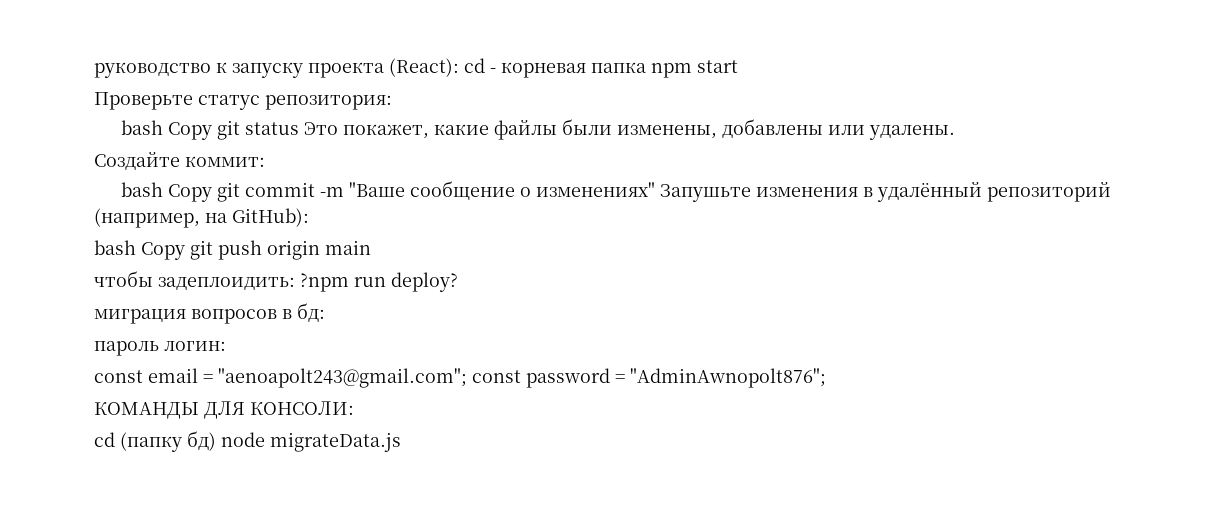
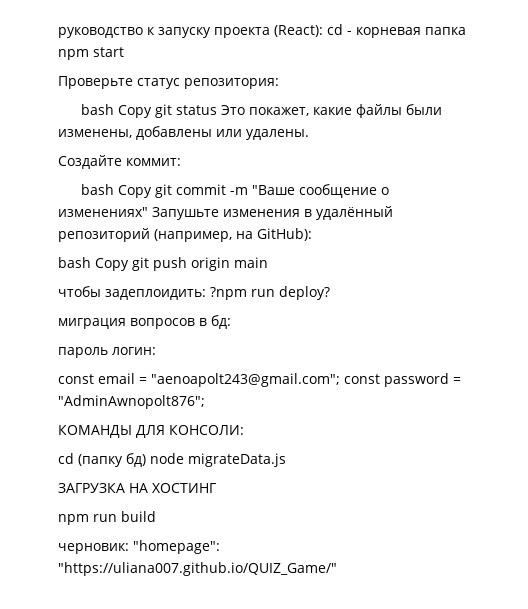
+ ЗАГРУЗКА НА ХОСТИНГ
+ npm run build
+ черновик: "homepage": "https://uliana007.github.io/QUIZ_Game/"

